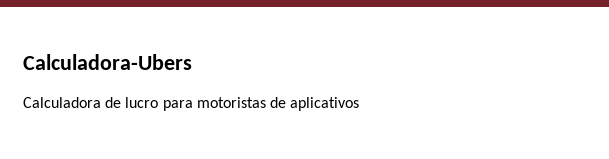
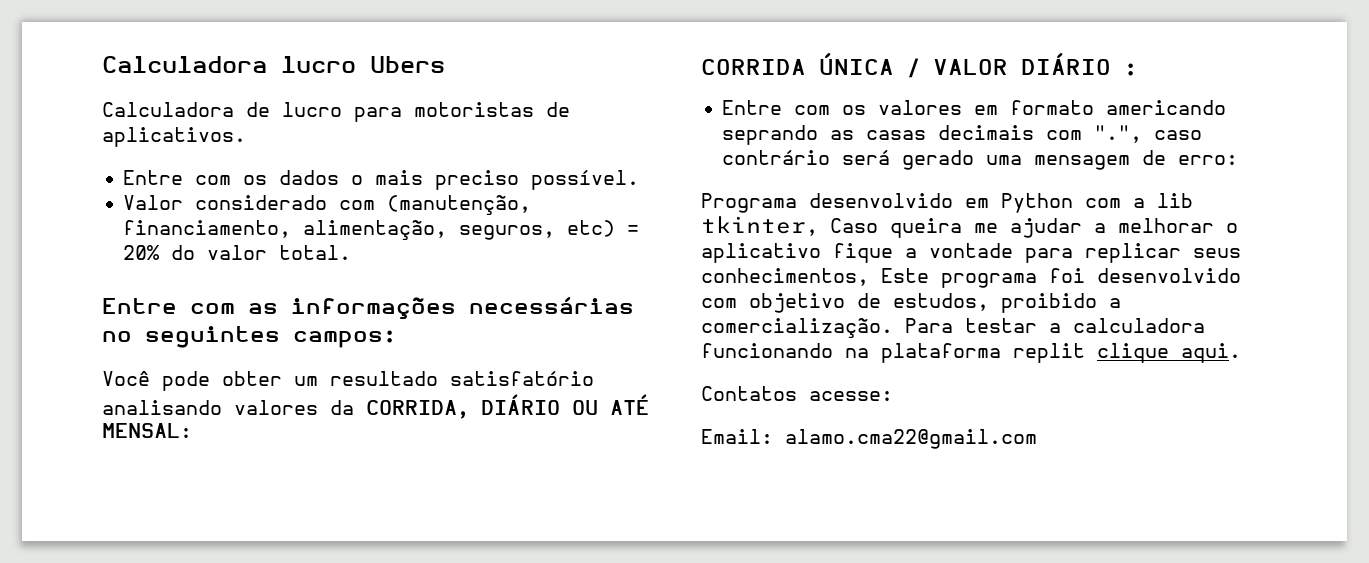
- Calculadora-Ubers
+ Calculadora lucro Ubers
- Calculadora de lucro para motoristas de aplicativos
+ Calculadora de lucro para motoristas de aplicativos.
+ Entre com os dados o mais preciso possível.
+ Valor considerado com (manutenção, financiamento, alimentação, seguros, etc) = 20% do valor total.
+ Entre com as informações necessárias no seguintes campos:
+ Você pode obter um resultado satisfatório analisando valores da CORRIDA, DIÁRIO OU ATÉ MENSAL:
+ CORRIDA ÚNICA / VALOR DIÁRIO :
+ Entre com os valores em formato americando seprando as casas decimais com ".", caso contrário será gerado uma mensagem de erro:
+ Programa desenvolvido em Python com a lib tkinter, Caso queira me ajudar a melhorar o aplicativo fique a vontade para replicar seus conhecimentos, Este programa foi desenvolvido com objetivo de estudos, proibido a comercialização. Para testar a calculadora funcionando na plataforma replit clique aqui.
+ Contatos acesse:
+ Email: alamo.cma22@gmail.com

